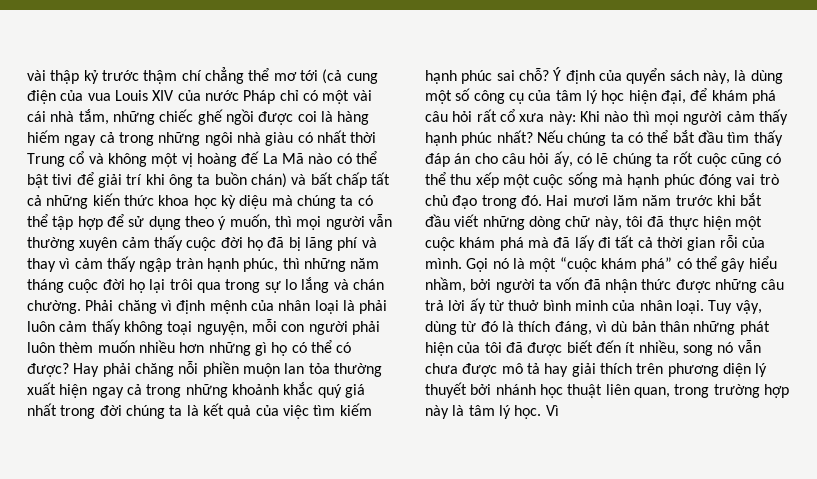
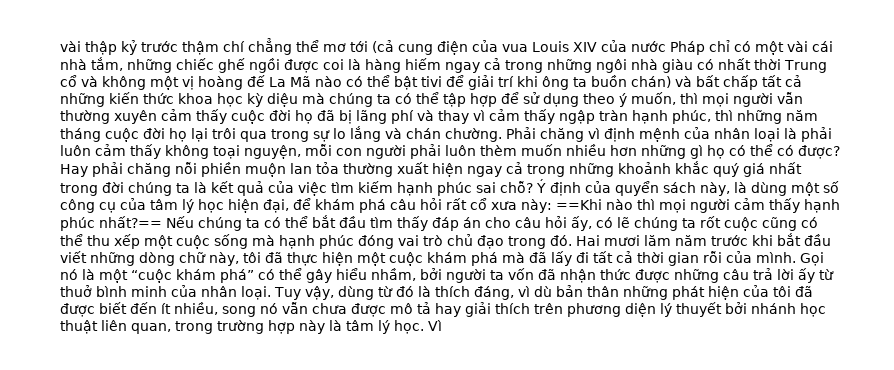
- Khi nào thì mọi người cảm thấy hạnh phúc nhất? Nếu chúng ta có thể bắt đầu tìm thấy đáp án cho câu hỏi ấy, có lẽ chúng ta rốt cuộc cũng có thể thu xếp một cuộc sống mà hạnh phúc đóng vai trò chủ đạo trong đó.
+ ==Khi nào thì mọi người cảm thấy hạnh phúc nhất?== Nếu chúng ta có thể bắt đầu tìm thấy đáp án cho câu hỏi ấy, có lẽ chúng ta rốt cuộc cũng có thể thu xếp một cuộc sống mà hạnh phúc đóng vai trò chủ đạo trong đó.

